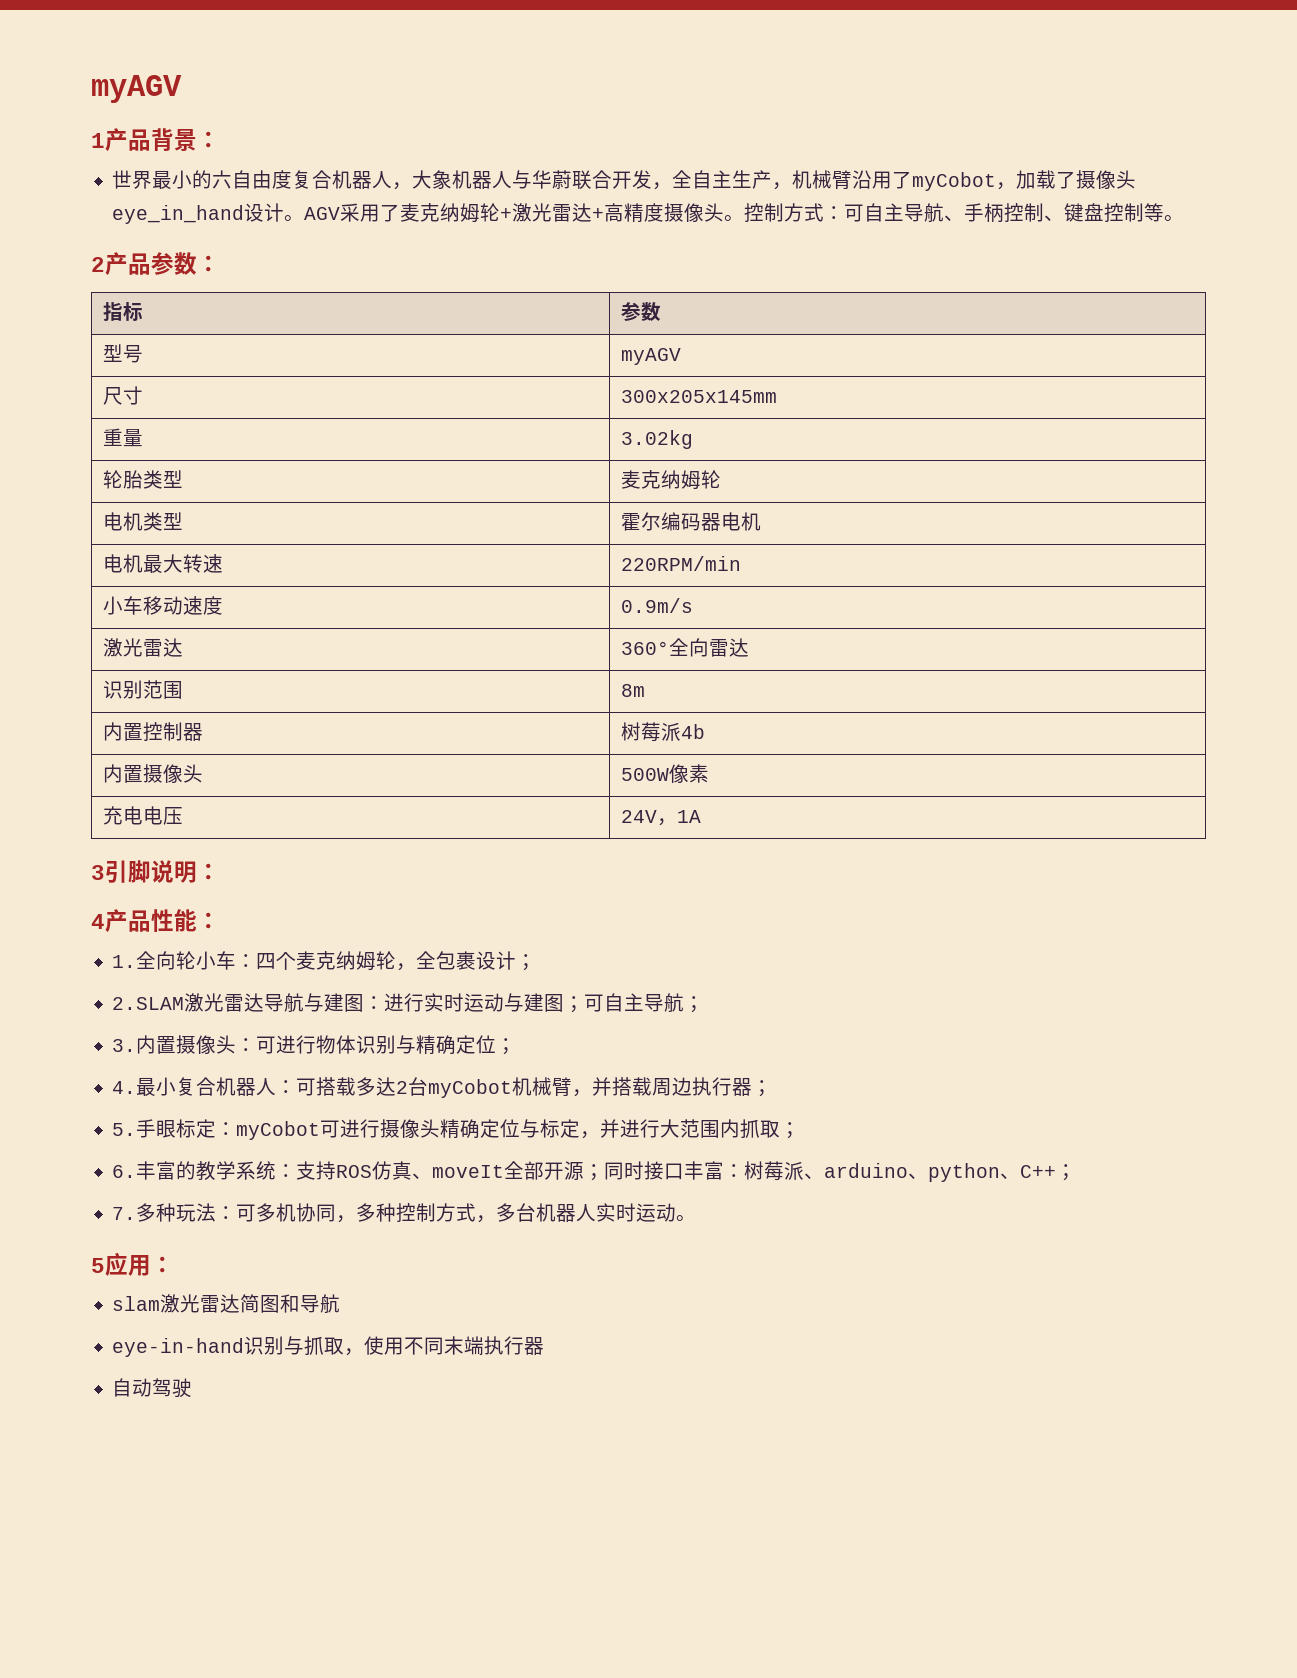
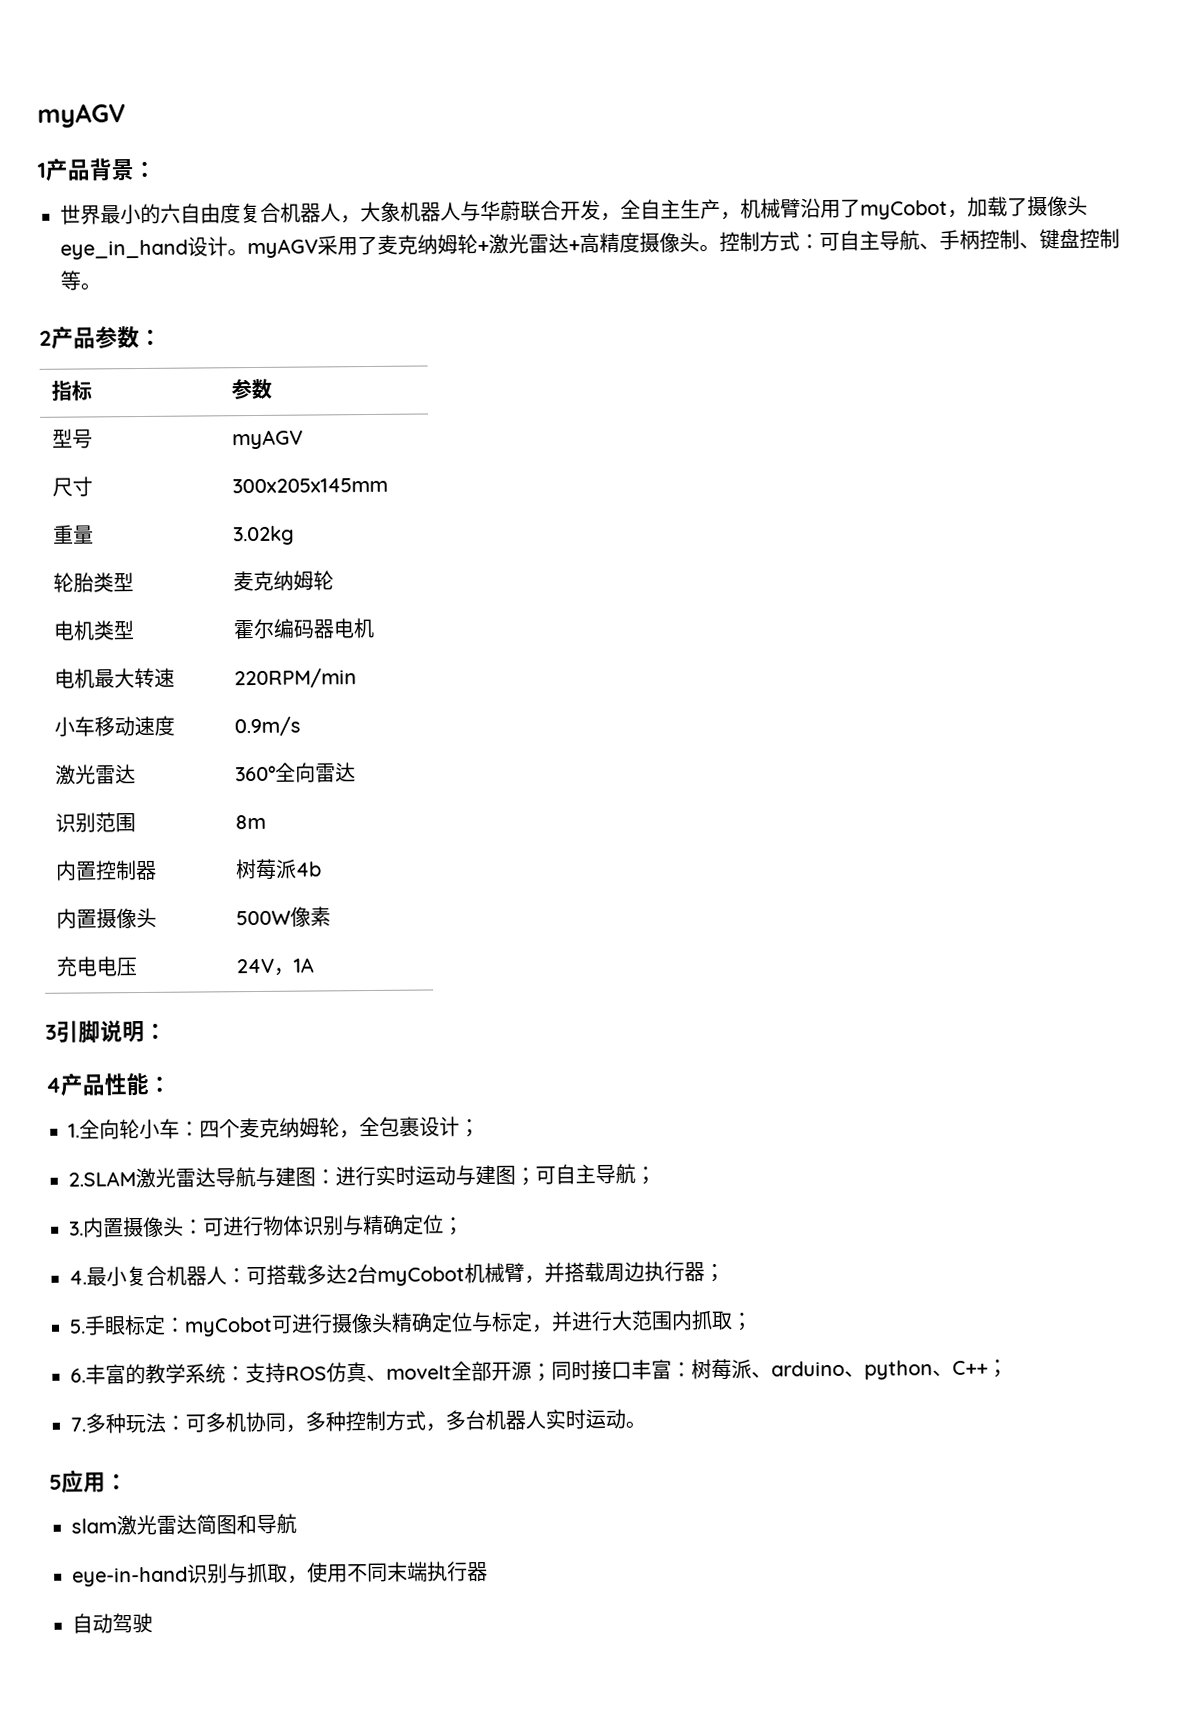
- 世界最小的六自由度复合机器人，大象机器人与华蔚联合开发，全自主生产，机械臂沿用了myCobot，加载了摄像头eye_in_hand设计。AGV采用了麦克纳姆轮+激光雷达+高精度摄像头。
+ 世界最小的六自由度复合机器人，大象机器人与华蔚联合开发，全自主生产，机械臂沿用了myCobot，加载了摄像头eye_in_hand设计。myAGV采用了麦克纳姆轮+激光雷达+高精度摄像头。

